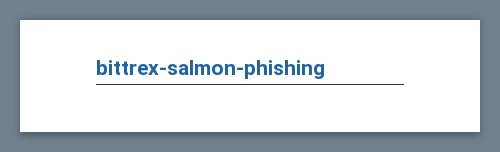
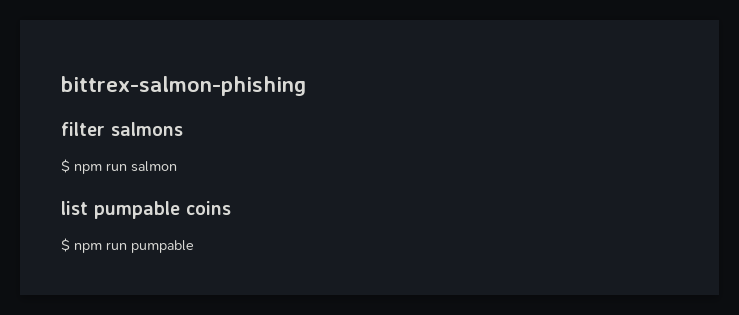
+ filter salmons
+ $ npm run salmon
+ list pumpable coins
+ $ npm run pumpable

